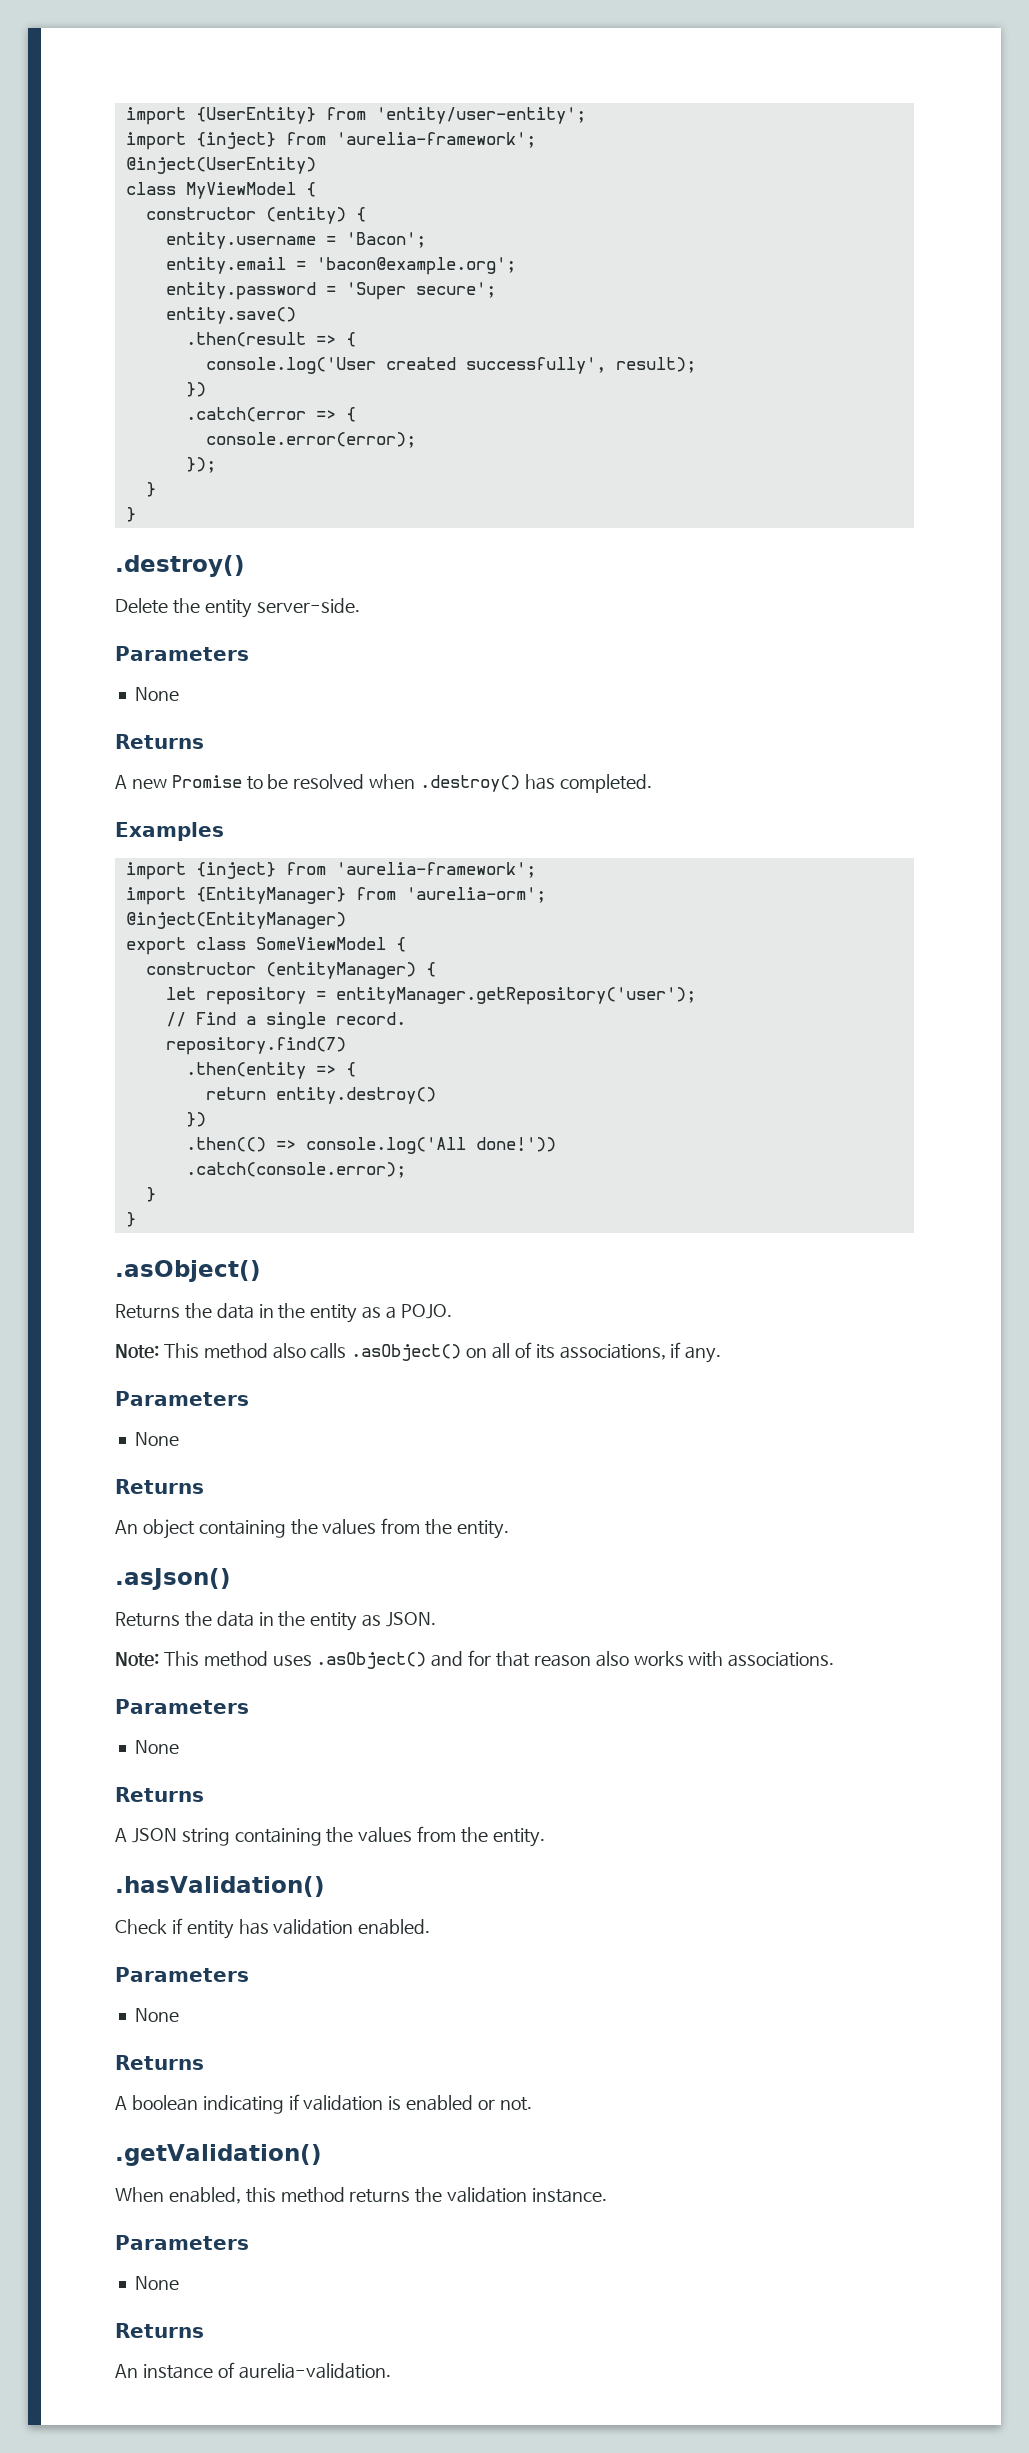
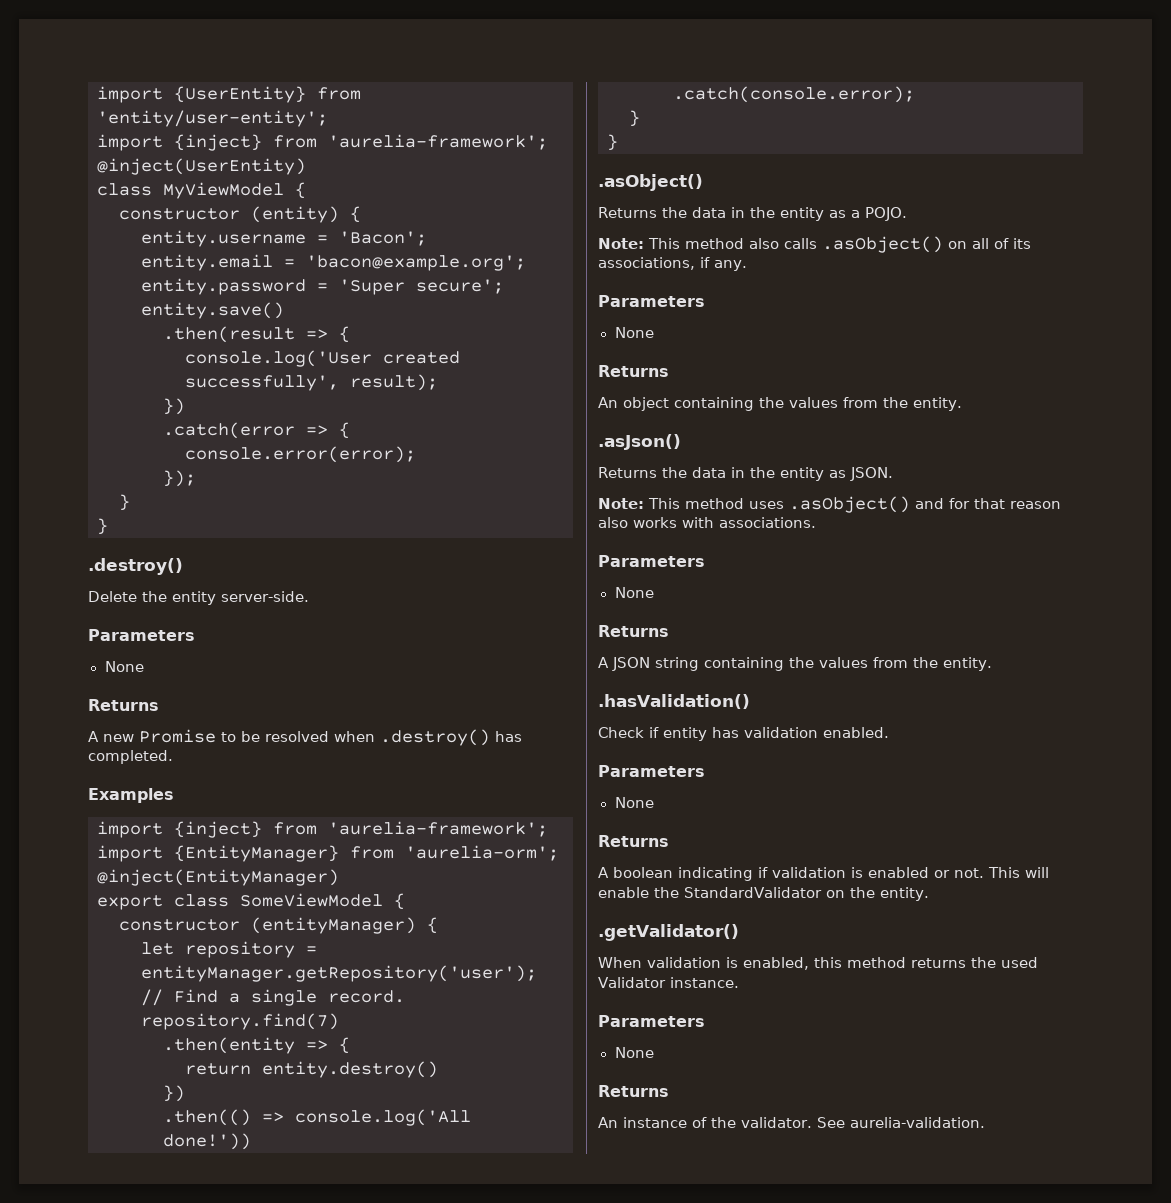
- A boolean indicating if validation is enabled or not.
- .getValidation()
+ A boolean indicating if validation is enabled or not. This will enable the StandardValidator on the entity.
+ .getValidator()
- When enabled, this method returns the validation instance.
+ When validation is enabled, this method returns the used Validator instance.
- An instance of aurelia-validation.
+ An instance of the validator. See aurelia-validation.

